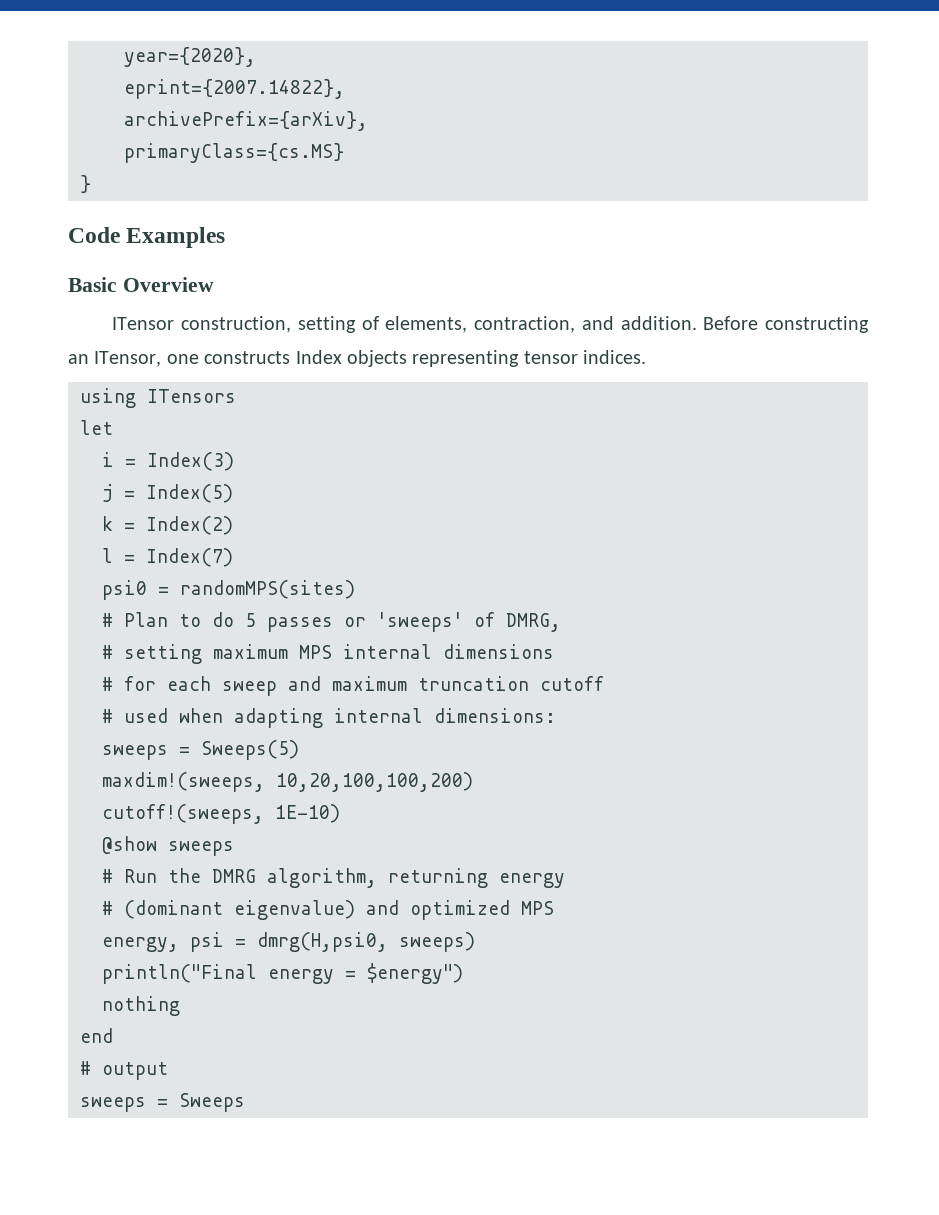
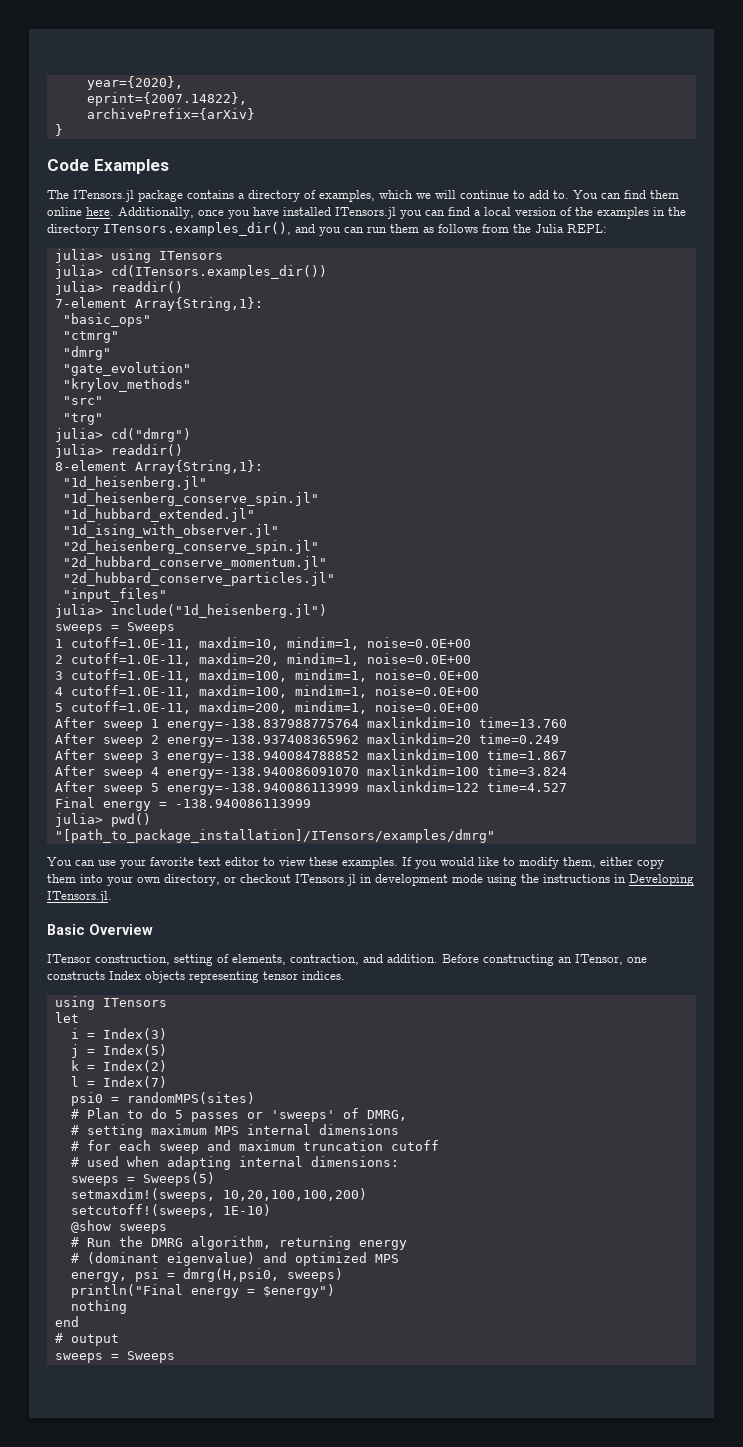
- archivePrefix={arXiv},
- primaryClass={cs.MS}
+ archivePrefix={arXiv}
+ The ITensors.jl package contains a directory of examples, which we will continue to add to. You can find them online here. Additionally, once you have installed ITensors.jl you can find a local version of the examples in the directory ITensors.examples_dir(), and you can run them as follows from the Julia REPL:
+ julia> using ITensors
+ julia> cd(ITensors.examples_dir())
+ julia> readdir()
+ 7-element Array{String,1}:
+ "basic_ops"
+ "ctmrg"
+ "dmrg"
+ "gate_evolution"
+ "krylov_methods"
+ "src"
+ "trg"
+ julia> cd("dmrg")
+ julia> readdir()
+ 8-element Array{String,1}:
+ "1d_heisenberg.jl"
+ "1d_heisenberg_conserve_spin.jl"
+ "1d_hubbard_extended.jl"
+ "1d_ising_with_observer.jl"
+ "2d_heisenberg_conserve_spin.jl"
+ "2d_hubbard_conserve_momentum.jl"
+ "2d_hubbard_conserve_particles.jl"
+ "input_files"
+ julia> include("1d_heisenberg.jl")
+ sweeps = Sweeps
+ 1 cutoff=1.0E-11, maxdim=10, mindim=1, noise=0.0E+00
+ 2 cutoff=1.0E-11, maxdim=20, mindim=1, noise=0.0E+00
+ 3 cutoff=1.0E-11, maxdim=100, mindim=1, noise=0.0E+00
+ 4 cutoff=1.0E-11, maxdim=100, mindim=1, noise=0.0E+00
+ 5 cutoff=1.0E-11, maxdim=200, mindim=1, noise=0.0E+00
+ After sweep 1 energy=-138.837988775764 maxlinkdim=10 time=13.760
+ After sweep 2 energy=-138.937408365962 maxlinkdim=20 time=0.249
+ After sweep 3 energy=-138.940084788852 maxlinkdim=100 time=1.867
+ After sweep 4 energy=-138.940086091070 maxlinkdim=100 time=3.824
+ After sweep 5 energy=-138.940086113999 maxlinkdim=122 time=4.527
+ Final energy = -138.940086113999
+ julia> pwd()
+ "[path_to_package_installation]/ITensors/examples/dmrg"
+ You can use your favorite text editor to view these examples. If you would like to modify them, either copy them into your own directory, or checkout ITensors.jl in development mode using the instructions in Developing ITensors.jl.
- maxdim!(sweeps, 10,20,100,100,200)
+ setmaxdim!(sweeps, 10,20,100,100,200)
- cutoff!(sweeps, 1E-10)
+ setcutoff!(sweeps, 1E-10)

